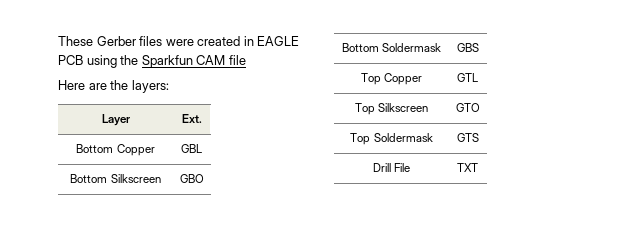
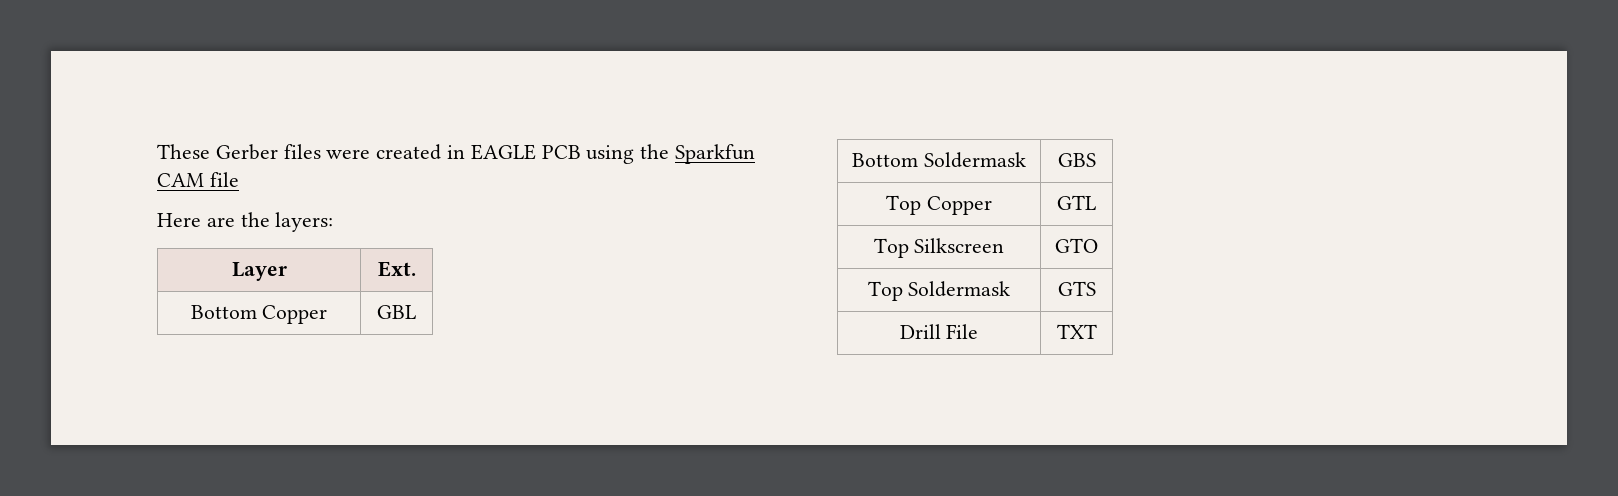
- Bottom Silkscreen | GBO

